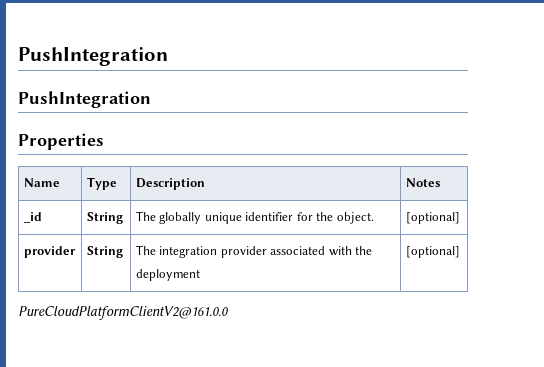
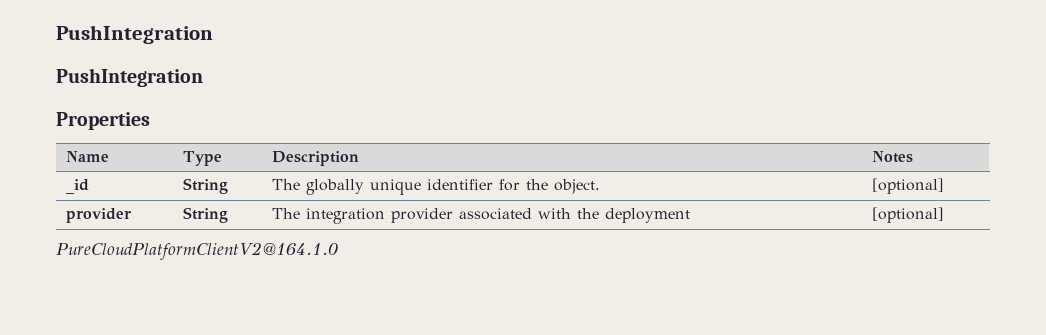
- PureCloudPlatformClientV2@161.0.0
+ PureCloudPlatformClientV2@164.1.0

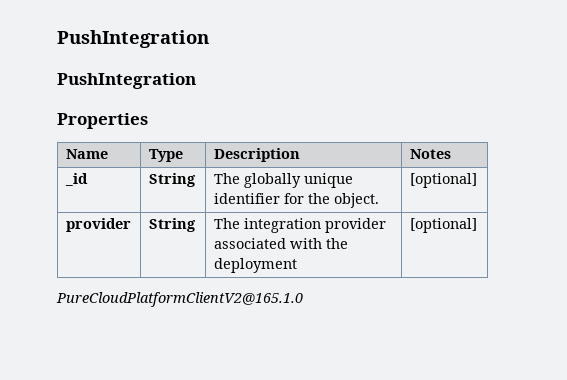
- PureCloudPlatformClientV2@164.1.0
+ PureCloudPlatformClientV2@165.1.0

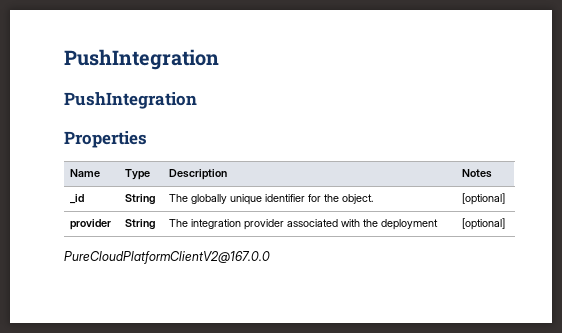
- PureCloudPlatformClientV2@165.1.0
+ PureCloudPlatformClientV2@167.0.0

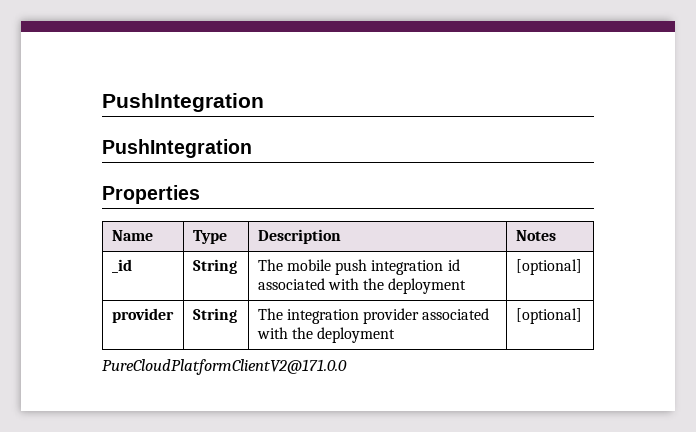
- _id | String | The globally unique identifier for the object. | [optional]
+ _id | String | The mobile push integration id associated with the deployment | [optional]
- PureCloudPlatformClientV2@167.0.0
+ PureCloudPlatformClientV2@171.0.0

